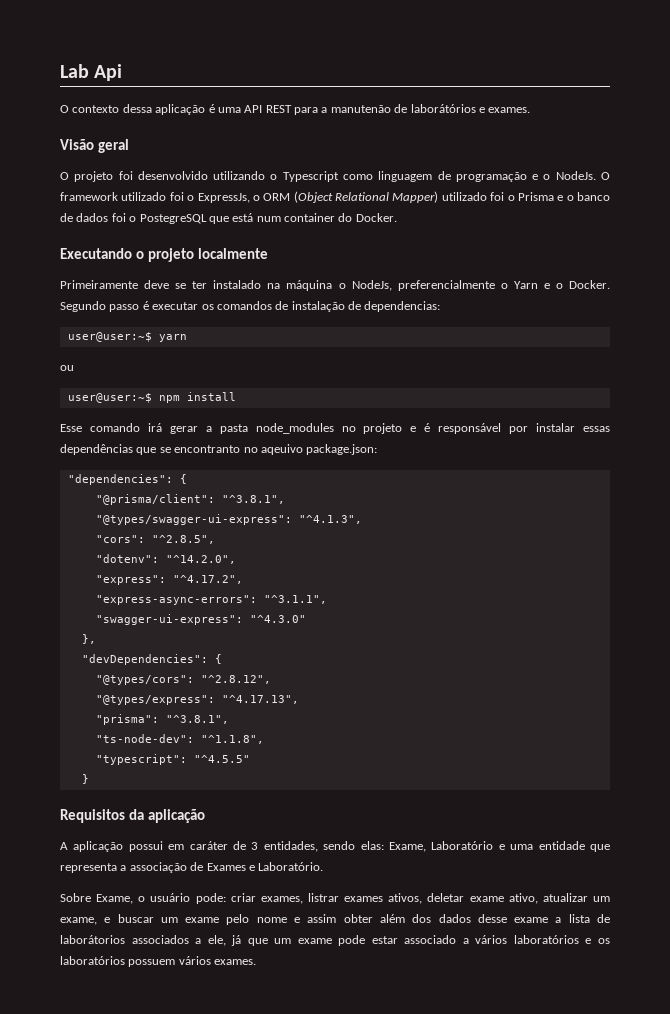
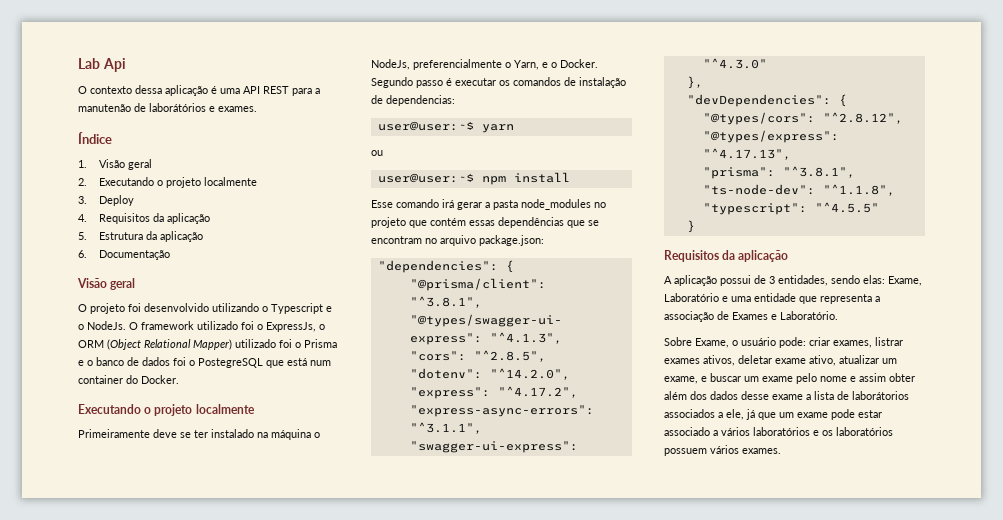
+ Índice
+ 1. Visão geral
+ 2. Executando o projeto localmente
+ 3. Deploy
+ 4. Requisitos da aplicação
+ 5. Estrutura da aplicação
+ 6. Documentação
- O projeto foi desenvolvido utilizando o Typescript como linguagem de programação e o NodeJs.
+ O projeto foi desenvolvido utilizando o Typescript e o NodeJs.
- Primeiramente deve se ter instalado na máquina o NodeJs, preferencialmente o Yarn e o Docker.
+ Primeiramente deve se ter instalado na máquina o NodeJs, preferencialmente o Yarn, e o Docker.
- Esse comando irá gerar a pasta node_modules no projeto e é responsável por instalar essas dependências que se encontranto no aqeuivo package.json:
+ Esse comando irá gerar a pasta node_modules no projeto que contém essas dependências que se encontram no arquivo package.json:
- A aplicação possui em caráter de 3 entidades, sendo elas: Exame, Laboratório e uma entidade que representa a associação de Exames e Laboratório.
+ A aplicação possui de 3 entidades, sendo elas: Exame, Laboratório e uma entidade que representa a associação de Exames e Laboratório.

